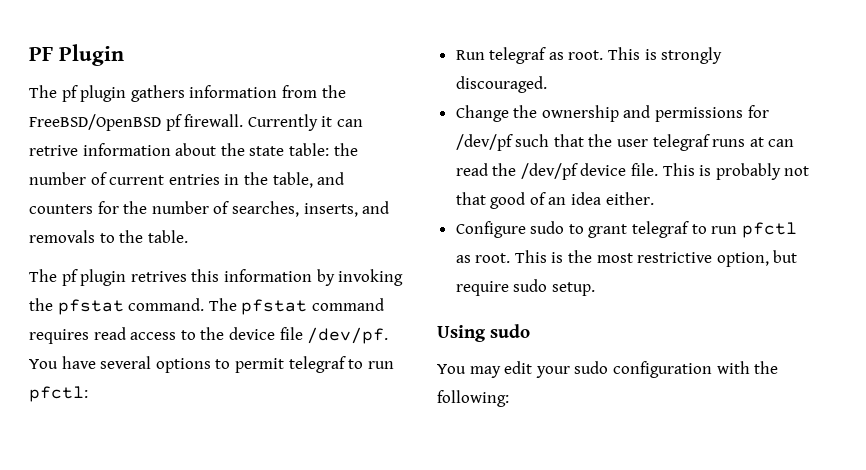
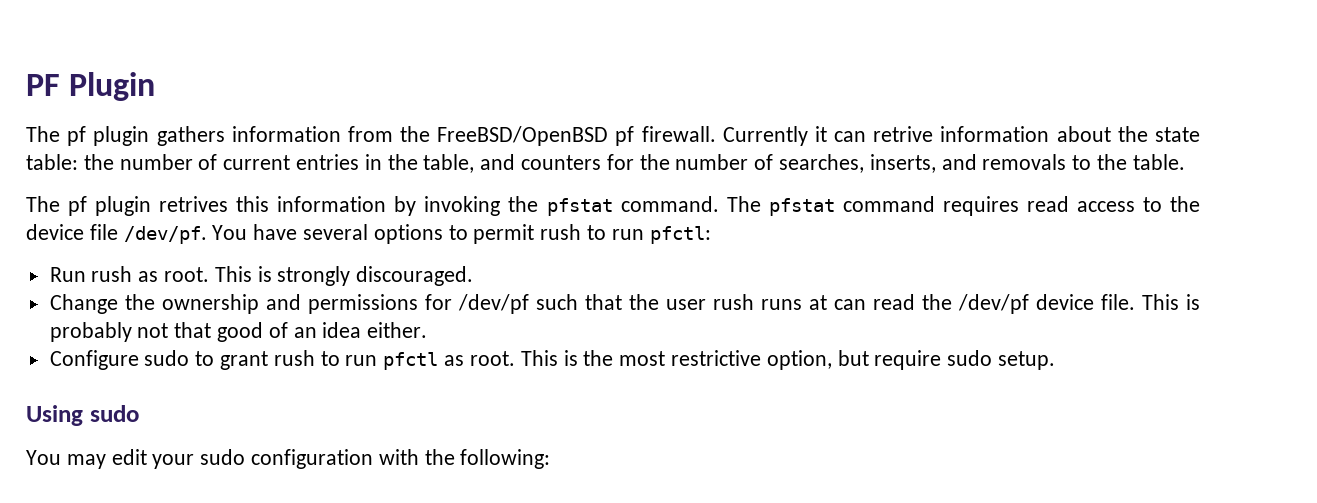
- You have several options to permit telegraf to run pfctl:
+ You have several options to permit rush to run pfctl:
- Run telegraf as root.
+ Run rush as root.
- Change the ownership and permissions for /dev/pf such that the user telegraf runs at can read the /dev/pf device file.
+ Change the ownership and permissions for /dev/pf such that the user rush runs at can read the /dev/pf device file.
- Configure sudo to grant telegraf to run pfctl as root.
+ Configure sudo to grant rush to run pfctl as root.

